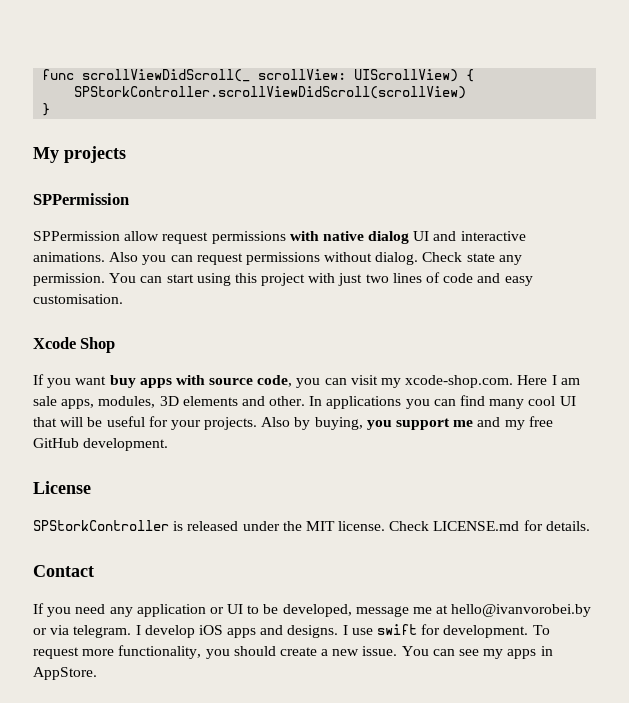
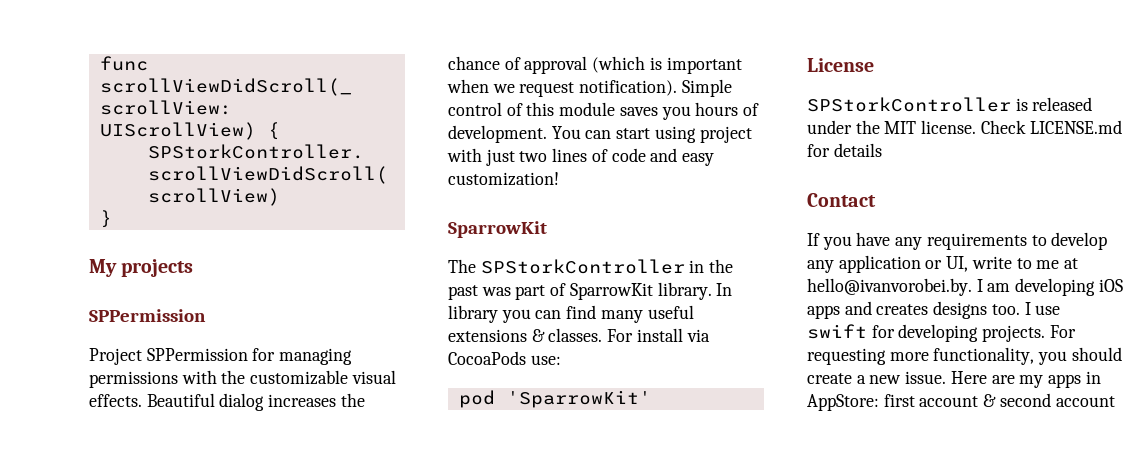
- SPPermission allow request permissions with native dialog UI and interactive animations. Also you can request permissions without dialog. Check state any permission.
+ Project SPPermission for managing permissions with the customizable visual effects. Beautiful dialog increases the chance of approval (which is important when we request notification). Simple control of this module saves you hours of development.
- You can start using this project with just two lines of code and easy customisation.
- Xcode Shop
- If you want buy apps with source code, you can visit my xcode-shop.com. Here I am sale apps, modules, 3D elements and other. In applications you can find many cool UI that will be useful for your projects. Also by buying, you support me and my free GitHub development.
+ You can start using project with just two lines of code and easy customization!
+ SparrowKit
+ The SPStorkController in the past was part of SparrowKit library. In library you can find many useful extensions & classes. For install via CocoaPods use:
+ pod 'SparrowKit'
- Check LICENSE.md for details.
+ Check LICENSE.md for details
- If you need any application or UI to be developed, message me at hello@ivanvorobei.by or via telegram. I develop iOS apps and designs. I use swift for development. To request more functionality, you should create a new issue.
+ If you have any requirements to develop any application or UI, write to me at hello@ivanvorobei.by. I am developing iOS apps and creates designs too. I use swift for developing projects. For requesting more functionality, you should create a new issue.
- You can see my apps in AppStore.
+ Here are my apps in AppStore: first account & second account

